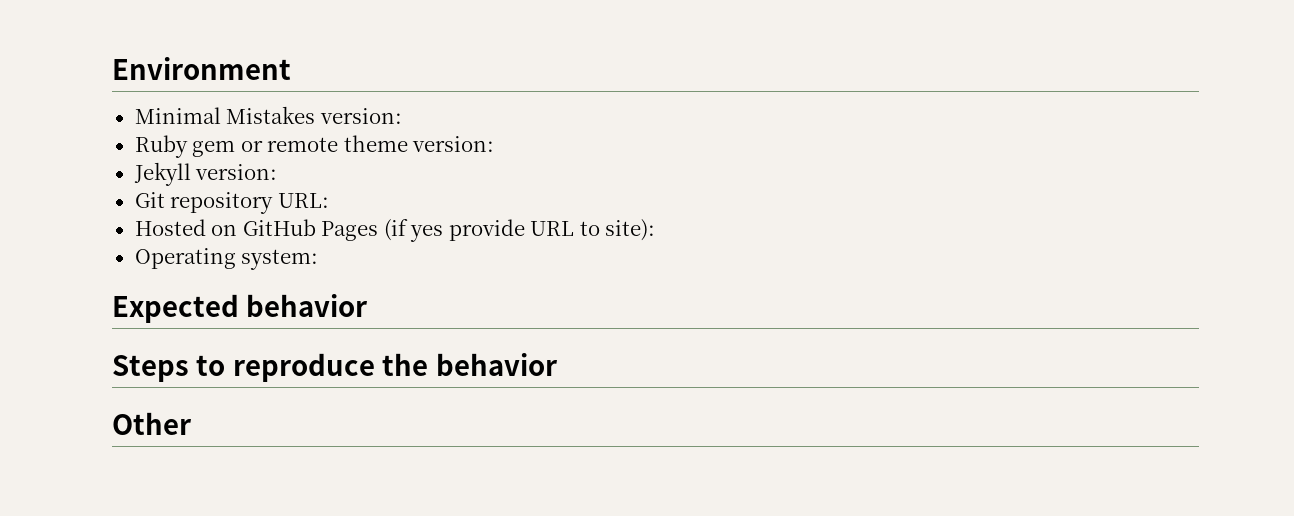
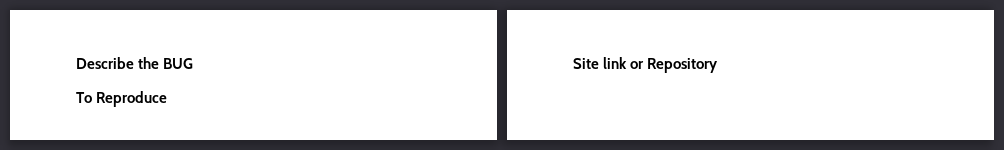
- Environment
- Minimal Mistakes version:
- Ruby gem or remote theme version:
- Jekyll version:
- Git repository URL:
- Hosted on GitHub Pages (if yes provide URL to site):
- Operating system:
- Expected behavior
- Steps to reproduce the behavior
- Other
+ Describe the BUG
+ To Reproduce
+ Site link or Repository

